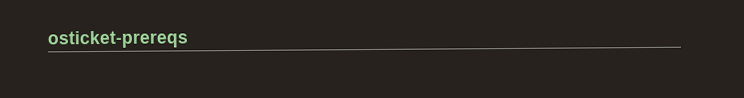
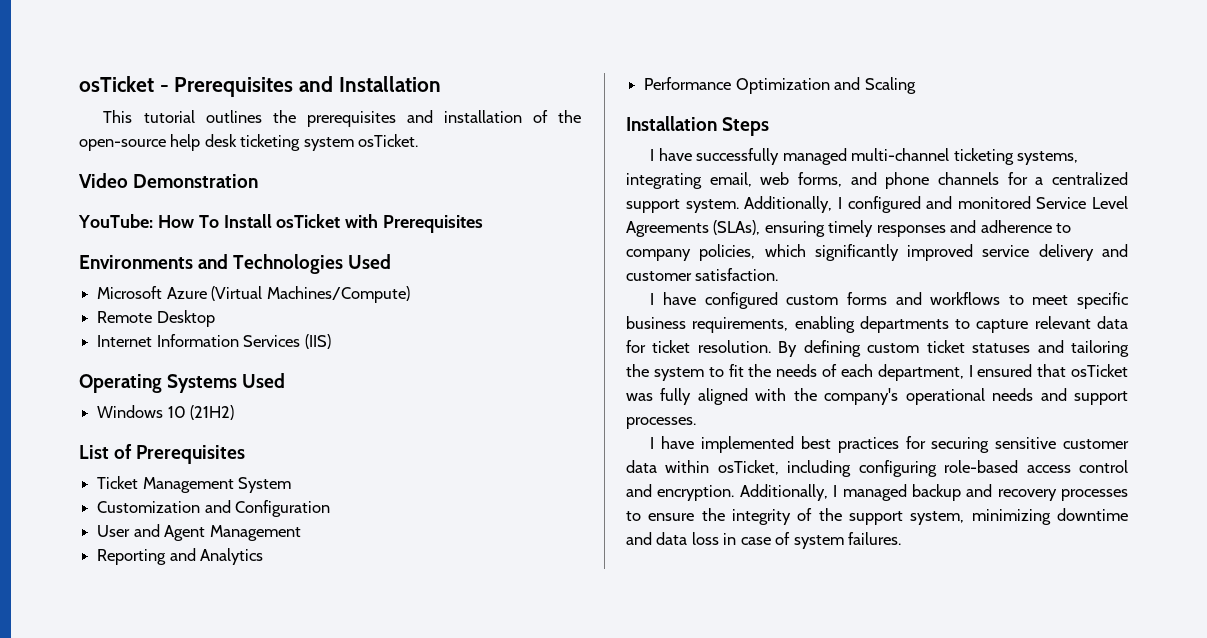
- osticket-prereqs
+ osTicket - Prerequisites and Installation
+ This tutorial outlines the prerequisites and installation of the open-source help desk ticketing system osTicket.
+ Video Demonstration
+ YouTube: How To Install osTicket with Prerequisites
+ Environments and Technologies Used
+ Microsoft Azure (Virtual Machines/Compute)
+ Remote Desktop
+ Internet Information Services (IIS)
+ Operating Systems Used
+ Windows 10 (21H2)
+ List of Prerequisites
+ Ticket Management System
+ Customization and Configuration
+ User and Agent Management
+ Reporting and Analytics
+ Performance Optimization and Scaling
+ Installation Steps
+ I have successfully managed multi-channel ticketing systems, integrating email, web forms, and phone channels for a centralized support system. Additionally, I configured and monitored Service Level Agreements (SLAs), ensuring timely responses and adherence to company policies, which significantly improved service delivery and customer satisfaction.
+ I have configured custom forms and workflows to meet specific business requirements, enabling departments to capture relevant data for ticket resolution. By defining custom ticket statuses and tailoring the system to fit the needs of each department, I ensured that osTicket was fully aligned with the company's operational needs and support processes.
+ I have implemented best practices for securing sensitive customer data within osTicket, including configuring role-based access control and encryption. Additionally, I managed backup and recovery processes to ensure the integrity of the support system, minimizing downtime and data loss in case of system failures.

